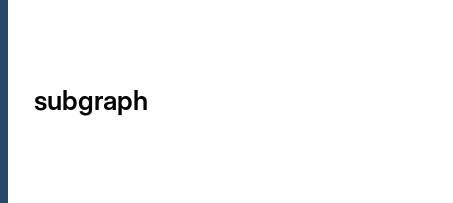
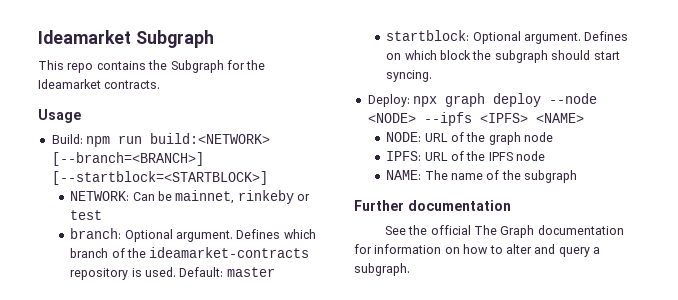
- subgraph
+ Ideamarket Subgraph
+ This repo contains the Subgraph for the Ideamarket contracts.
+ Usage
+ Build: npm run build:<NETWORK> [--branch=<BRANCH>] [--startblock=<STARTBLOCK>]
+ NETWORK: Can be mainnet, rinkeby or test
+ branch: Optional argument. Defines which branch of the ideamarket-contracts repository is used. Default: master
+ startblock: Optional argument. Defines on which block the subgraph should start syncing.
+ Deploy: npx graph deploy --node <NODE> --ipfs <IPFS> <NAME>
+ NODE: URL of the graph node
+ IPFS: URL of the IPFS node
+ NAME: The name of the subgraph
+ Further documentation
+ See the official The Graph documentation for information on how to alter and query a subgraph.

